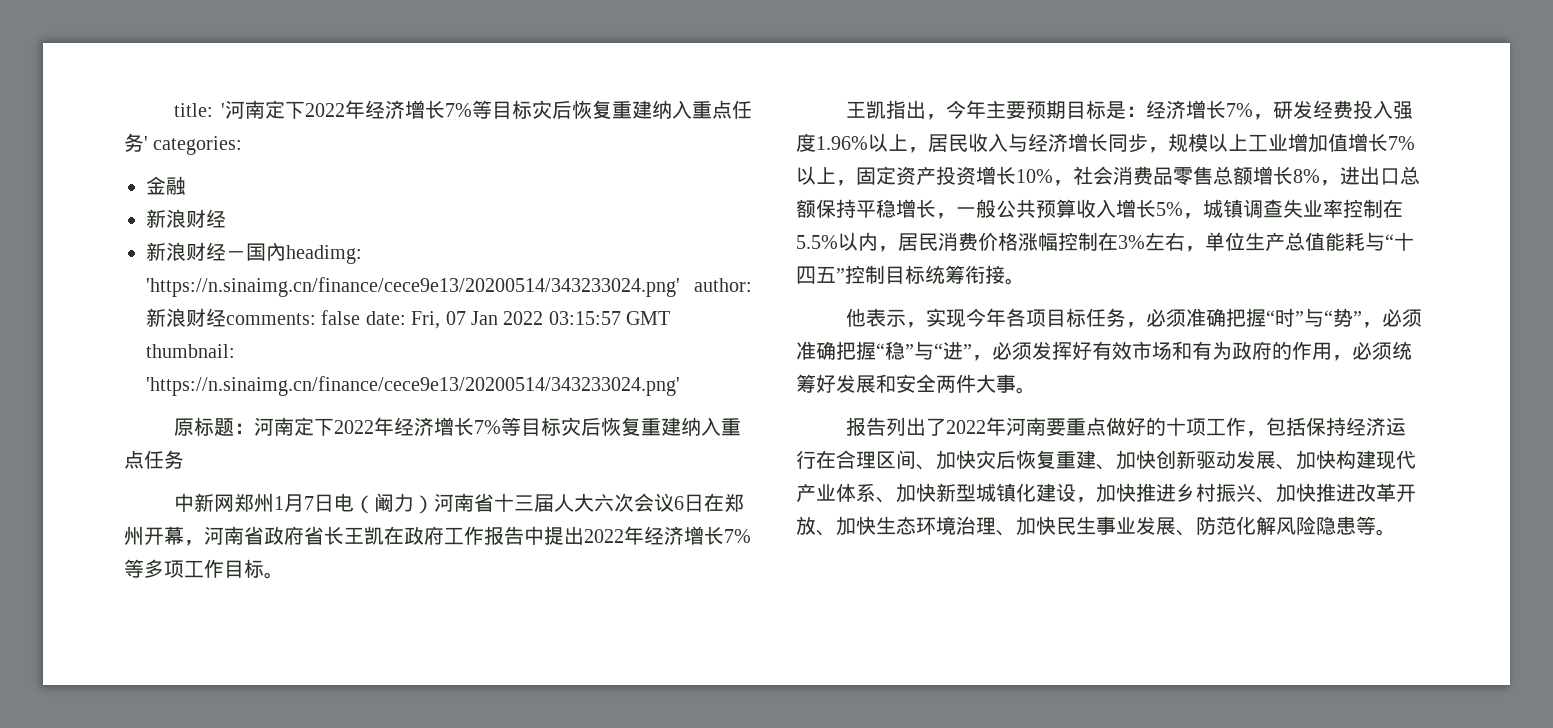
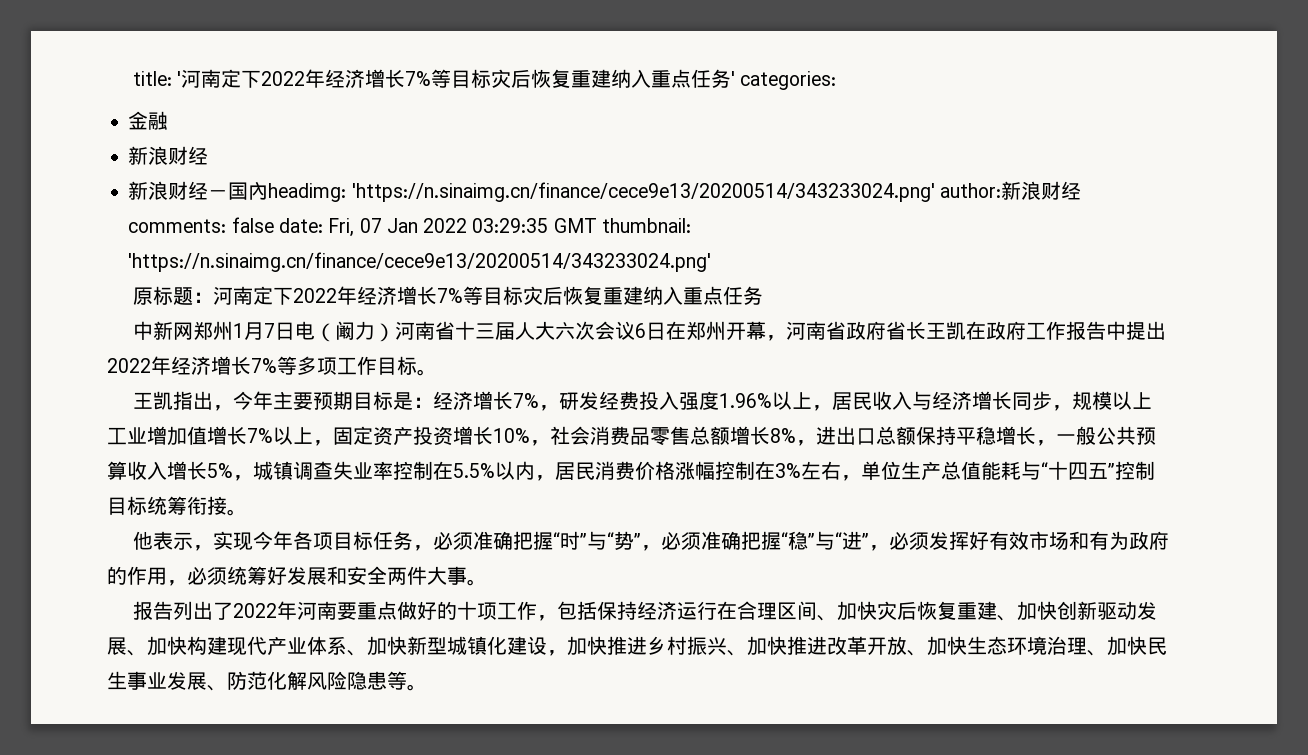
- 新浪财经－国內headimg: 'https://n.sinaimg.cn/finance/cece9e13/20200514/343233024.png' author:新浪财经comments: false date: Fri, 07 Jan 2022 03:15:57 GMT thumbnail: 'https://n.sinaimg.cn/finance/cece9e13/20200514/343233024.png'
+ 新浪财经－国內headimg: 'https://n.sinaimg.cn/finance/cece9e13/20200514/343233024.png' author:新浪财经comments: false date: Fri, 07 Jan 2022 03:29:35 GMT thumbnail: 'https://n.sinaimg.cn/finance/cece9e13/20200514/343233024.png'

